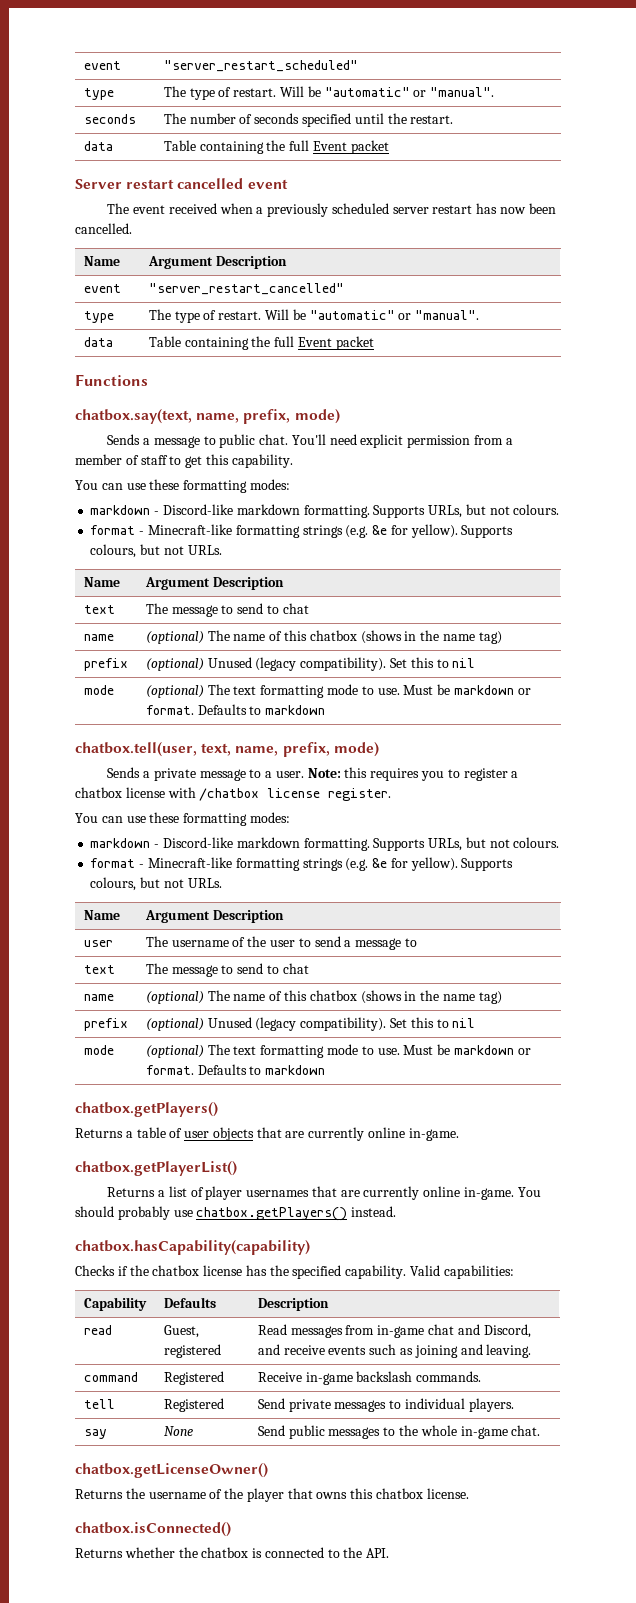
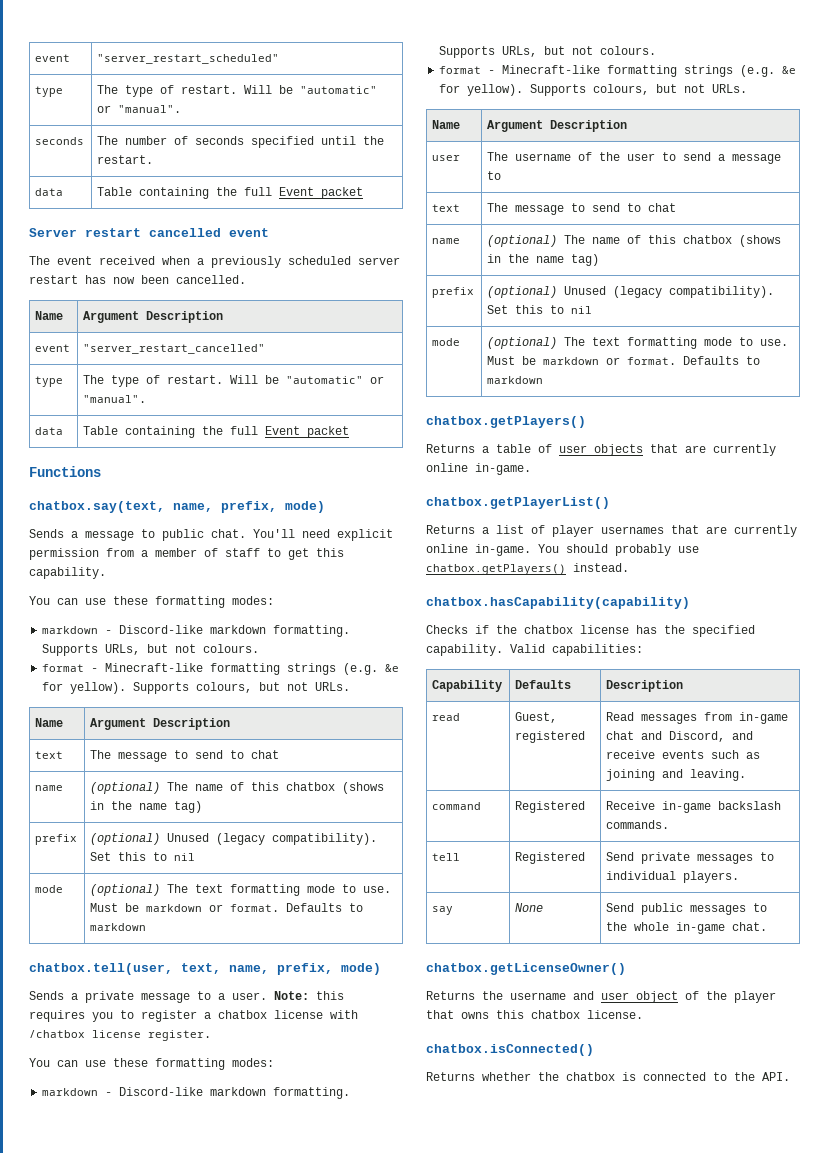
- Returns the username of the player that owns this chatbox license.
+ Returns the username and user object of the player that owns this chatbox license.

